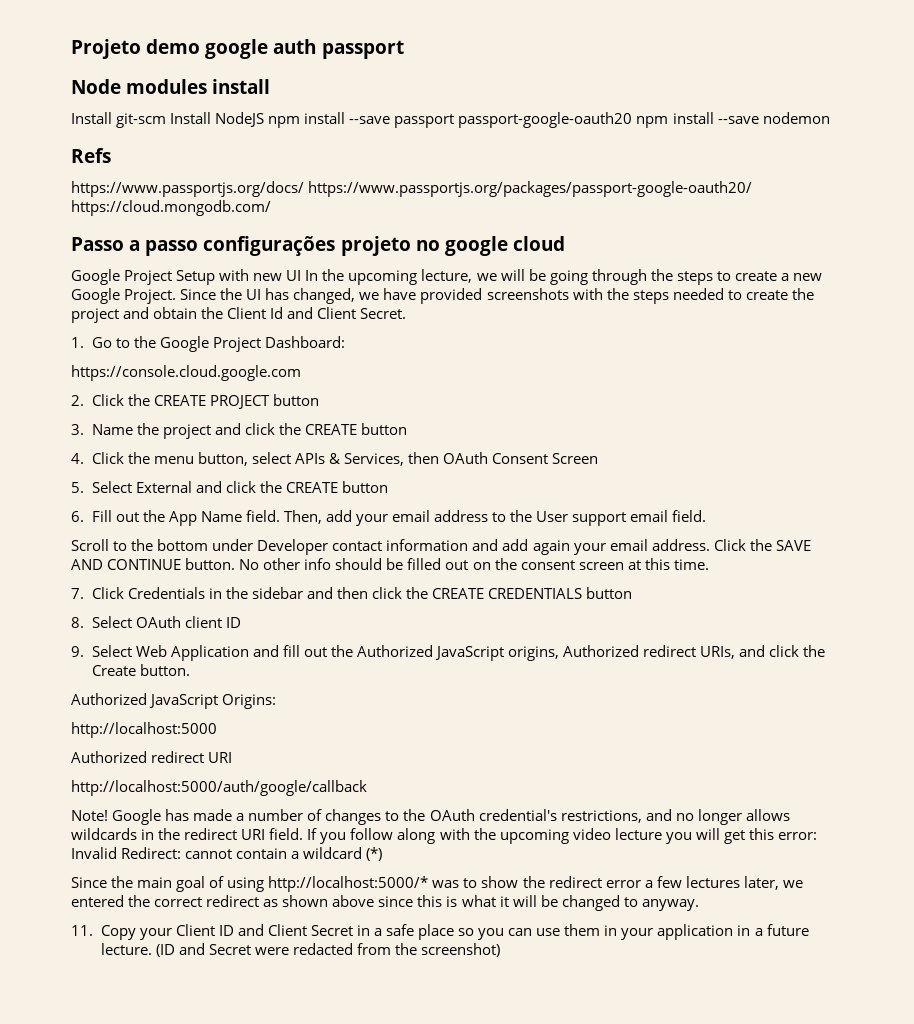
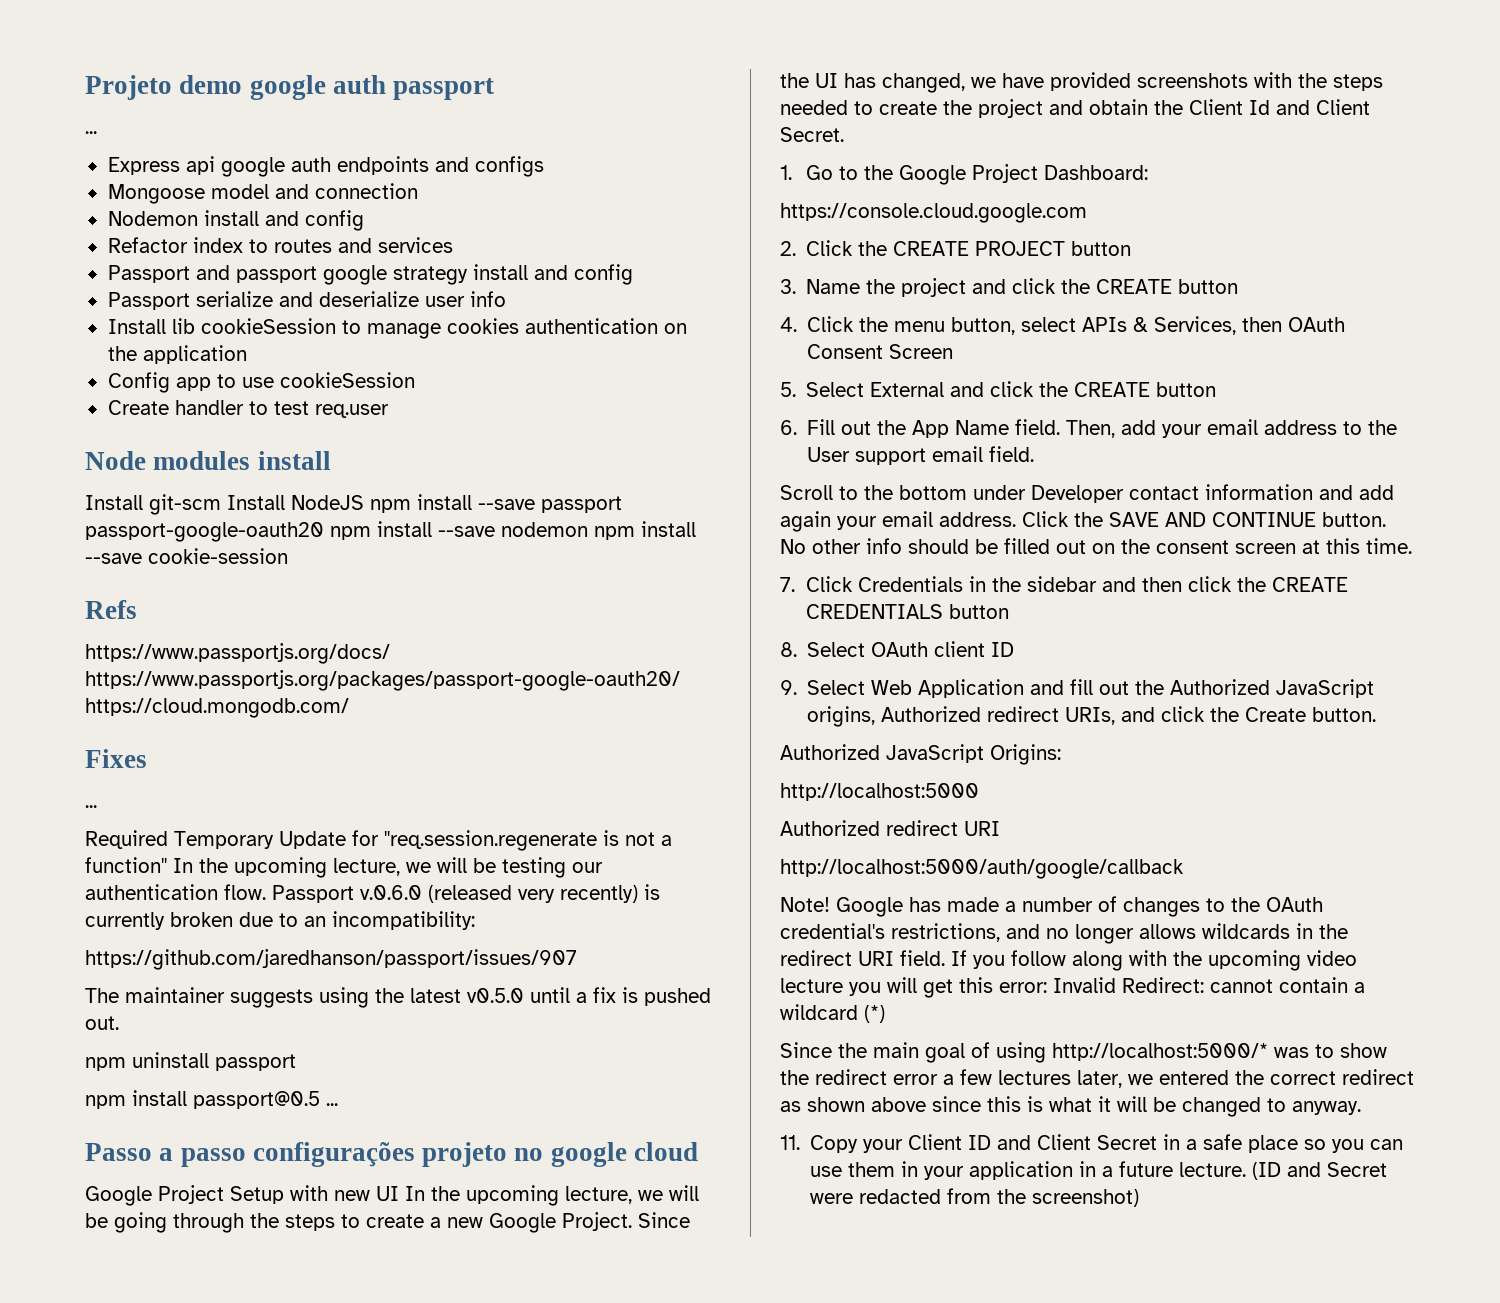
  Projeto demo google auth passport
+ ...
+ Express api google auth endpoints and configs
+ Mongoose model and connection
+ Nodemon install and config
+ Refactor index to routes and services
+ Passport and passport google strategy install and config
+ Passport serialize and deserialize user info
+ Install lib cookieSession to manage cookies authentication on the application
+ Config app to use cookieSession
+ Create handler to test req.user
- Install git-scm Install NodeJS npm install --save passport passport-google-oauth20 npm install --save nodemon
+ Install git-scm Install NodeJS npm install --save passport passport-google-oauth20 npm install --save nodemon npm install --save cookie-session
+ Fixes
+ ...
+ Required Temporary Update for "req.session.regenerate is not a function" In the upcoming lecture, we will be testing our authentication flow. Passport v.0.6.0 (released very recently) is currently broken due to an incompatibility:
+ https://github.com/jaredhanson/passport/issues/907
+ The maintainer suggests using the latest v0.5.0 until a fix is pushed out.
+ npm uninstall passport
+ npm install passport@0.5 ...

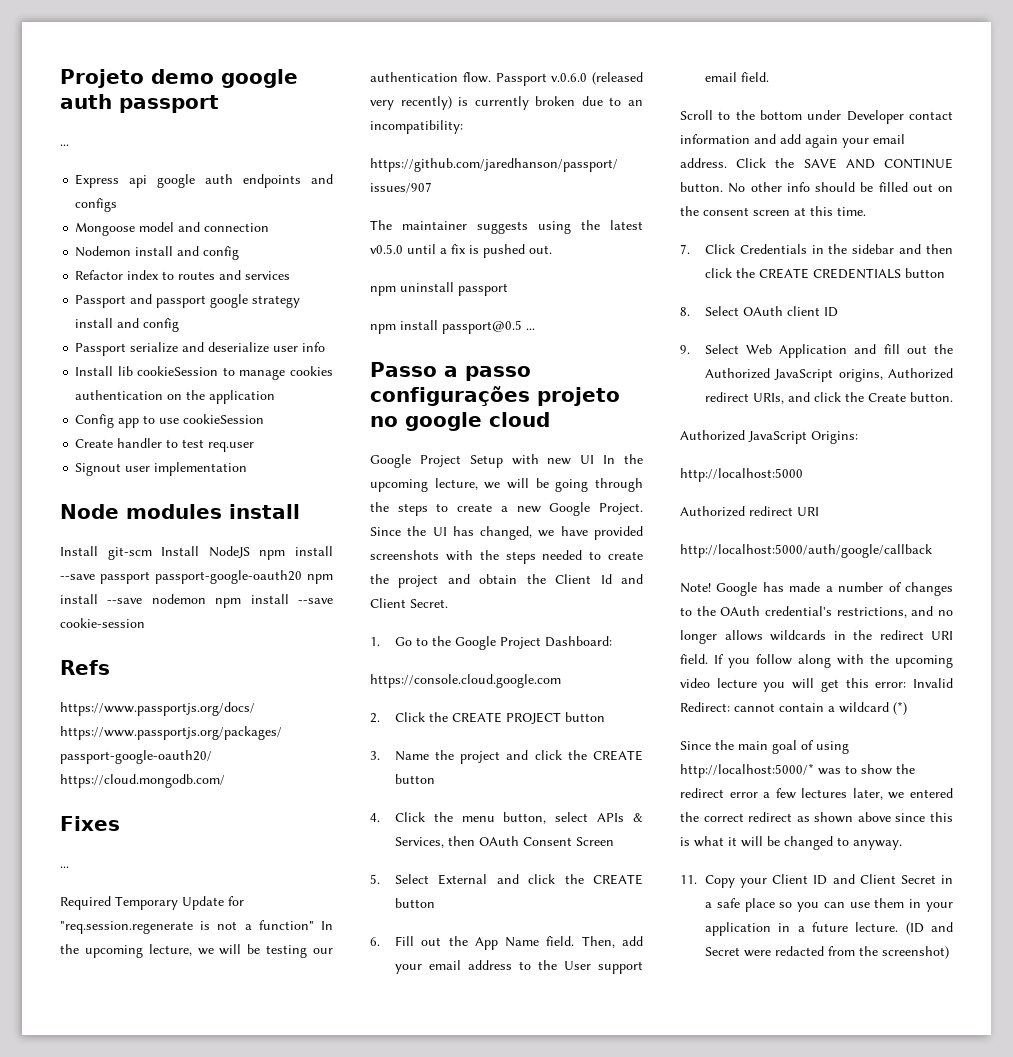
+ Signout user implementation

